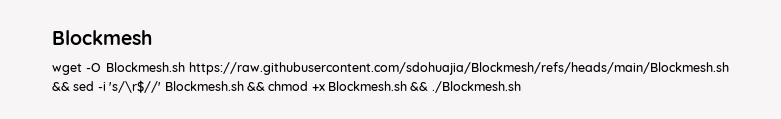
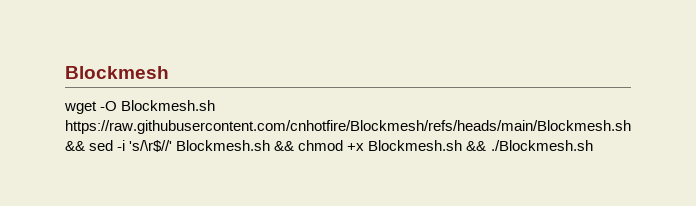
- wget -O Blockmesh.sh https://raw.githubusercontent.com/sdohuajia/Blockmesh/refs/heads/main/Blockmesh.sh && sed -i 's/\r$//' Blockmesh.sh && chmod +x Blockmesh.sh && ./Blockmesh.sh
+ wget -O Blockmesh.sh https://raw.githubusercontent.com/cnhotfire/Blockmesh/refs/heads/main/Blockmesh.sh && sed -i 's/\r$//' Blockmesh.sh && chmod +x Blockmesh.sh && ./Blockmesh.sh

